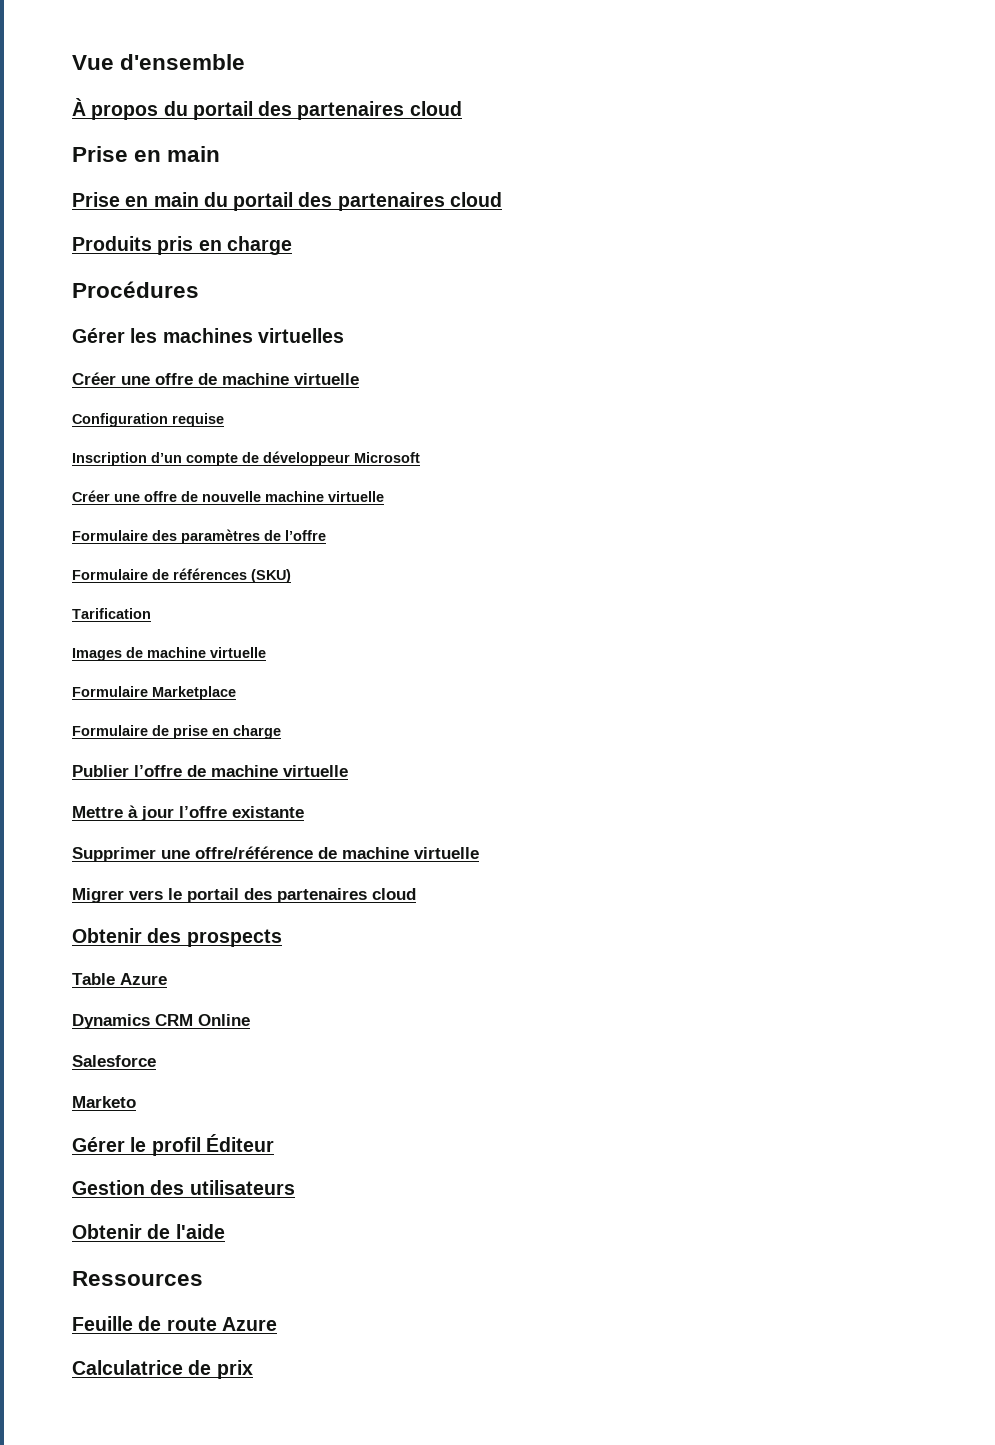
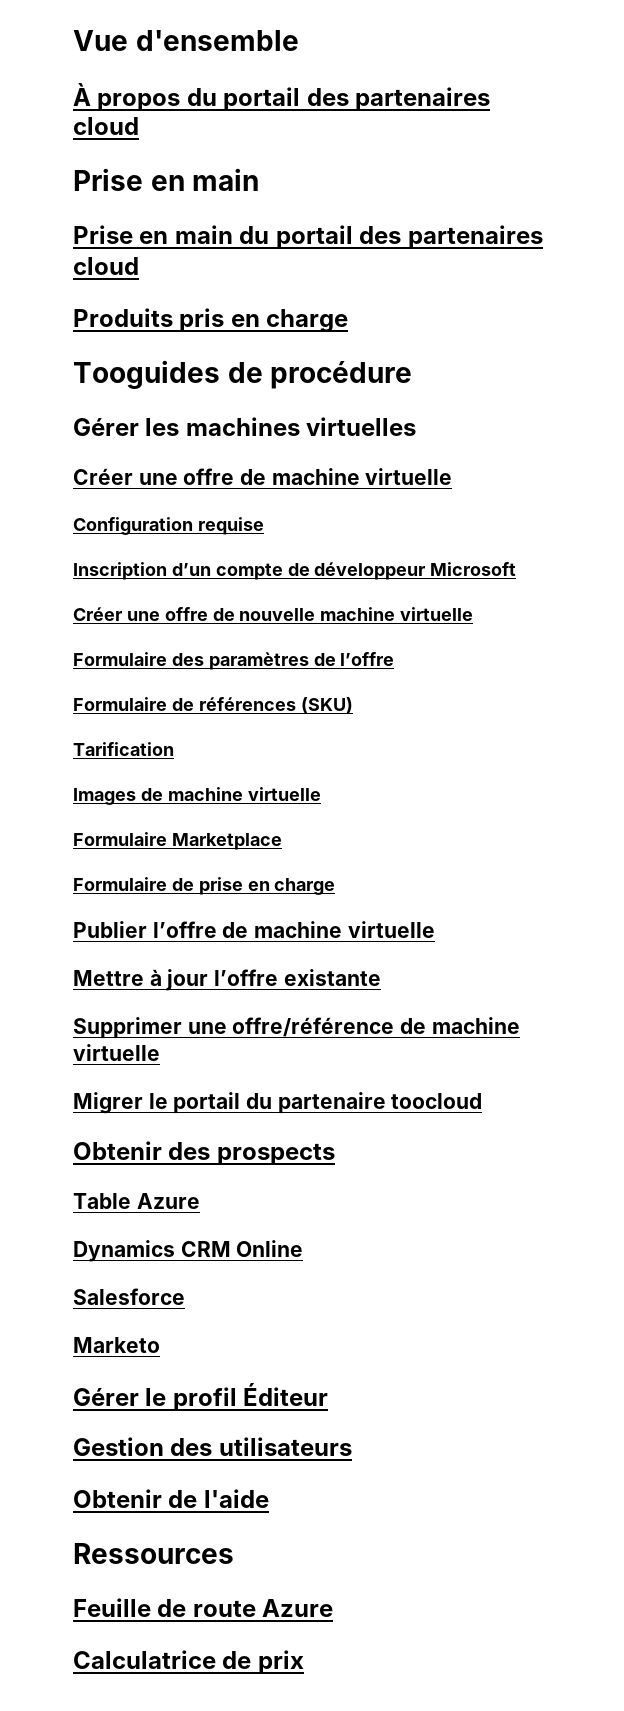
- Procédures
+ Tooguides de procédure
- Migrer vers le portail des partenaires cloud
+ Migrer le portail du partenaire toocloud

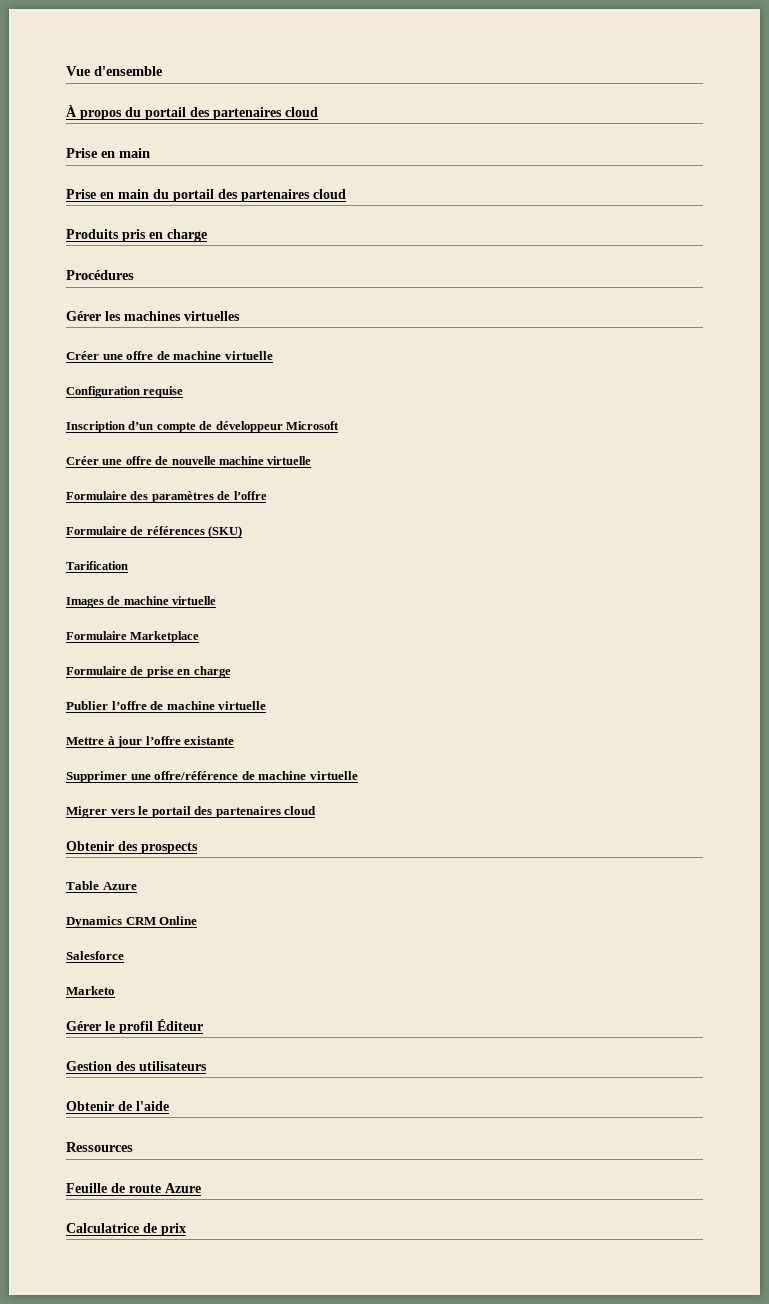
- Tooguides de procédure
+ Procédures
- Migrer le portail du partenaire toocloud
+ Migrer vers le portail des partenaires cloud

